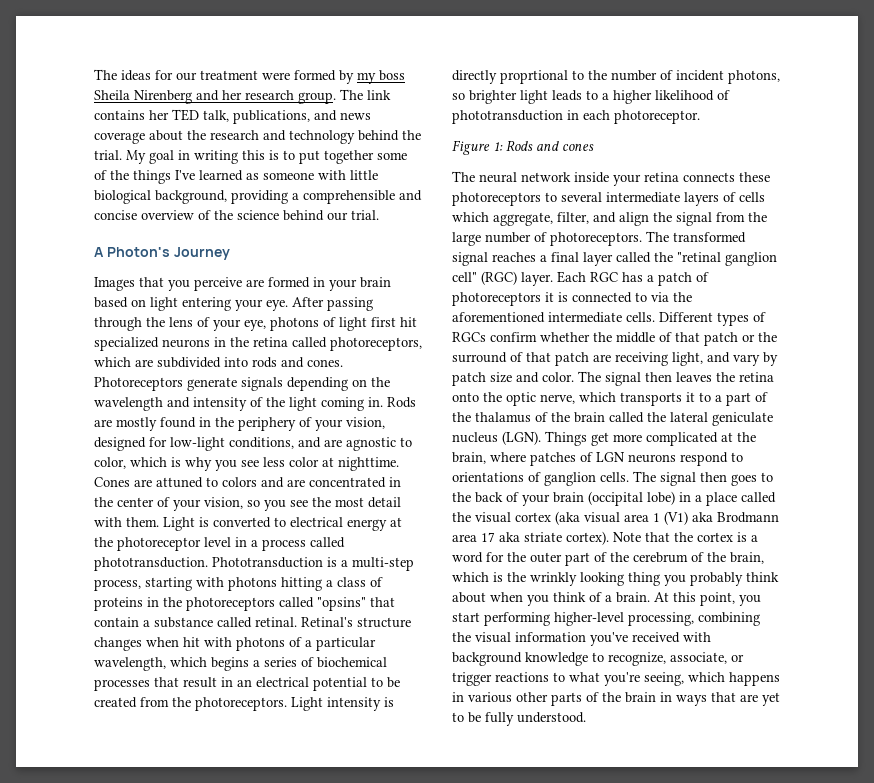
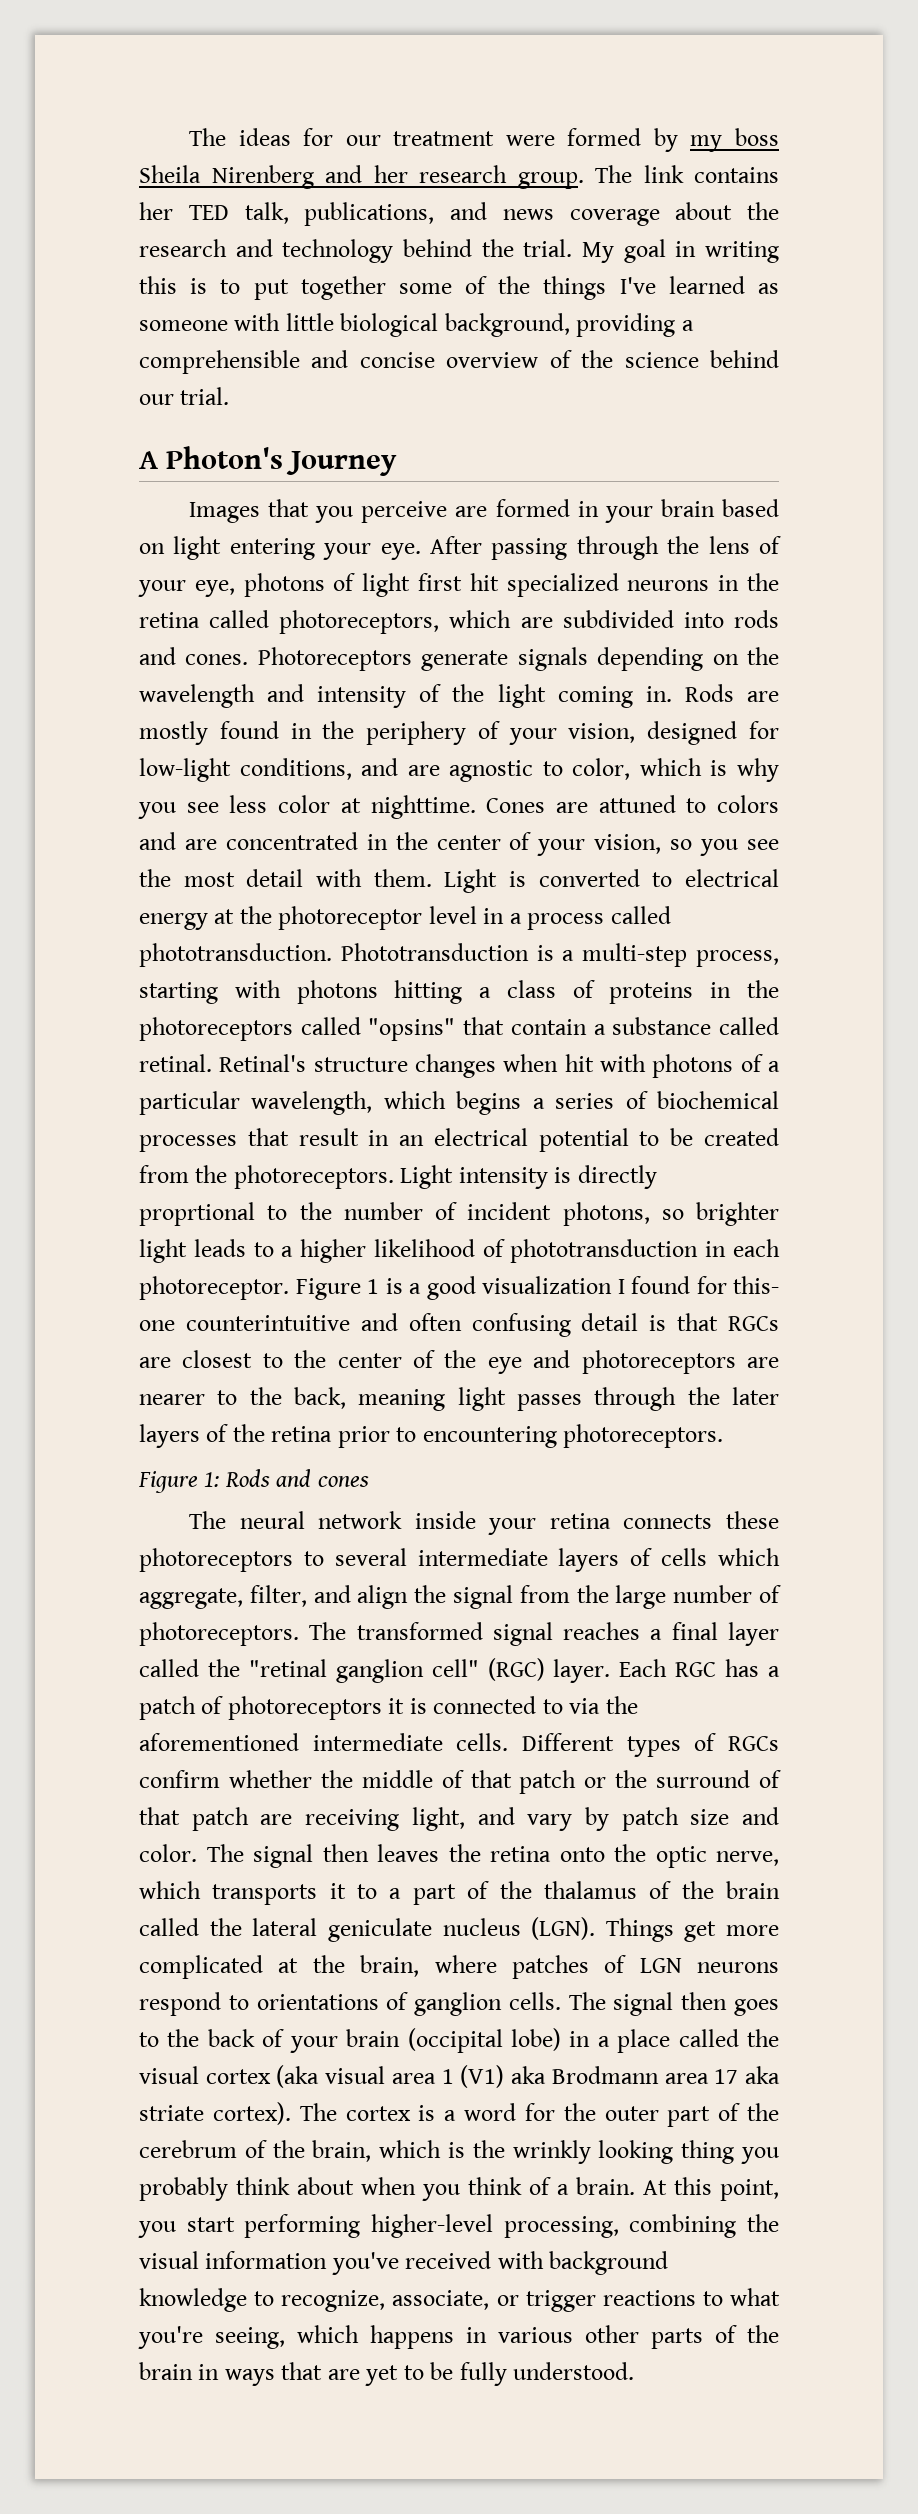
+ Figure 1 is a good visualization I found for this- one counterintuitive and often confusing detail is that RGCs are closest to the center of the eye and photoreceptors are nearer to the back, meaning light passes through the later layers of the retina prior to encountering photoreceptors.
- Note that the cortex is a word for the outer part of the cerebrum of the brain, which is the wrinkly looking thing you probably think about when you think of a brain.
+ The cortex is a word for the outer part of the cerebrum of the brain, which is the wrinkly looking thing you probably think about when you think of a brain.

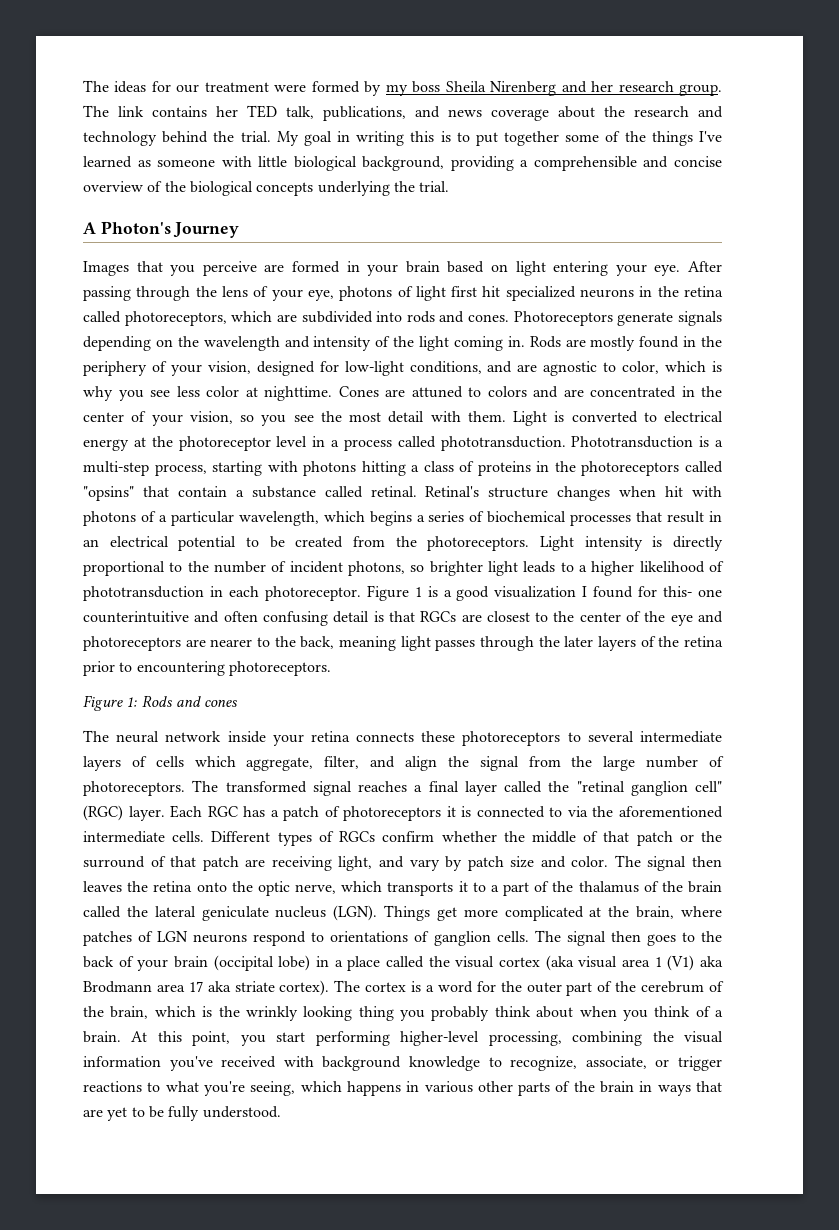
- My goal in writing this is to put together some of the things I've learned as someone with little biological background, providing a comprehensible and concise overview of the science behind our trial.
+ My goal in writing this is to put together some of the things I've learned as someone with little biological background, providing a comprehensible and concise overview of the biological concepts underlying the trial.
- Light intensity is directly proprtional to the number of incident photons, so brighter light leads to a higher likelihood of phototransduction in each photoreceptor.
+ Light intensity is directly proportional to the number of incident photons, so brighter light leads to a higher likelihood of phototransduction in each photoreceptor.

